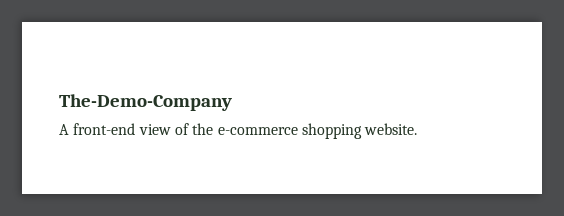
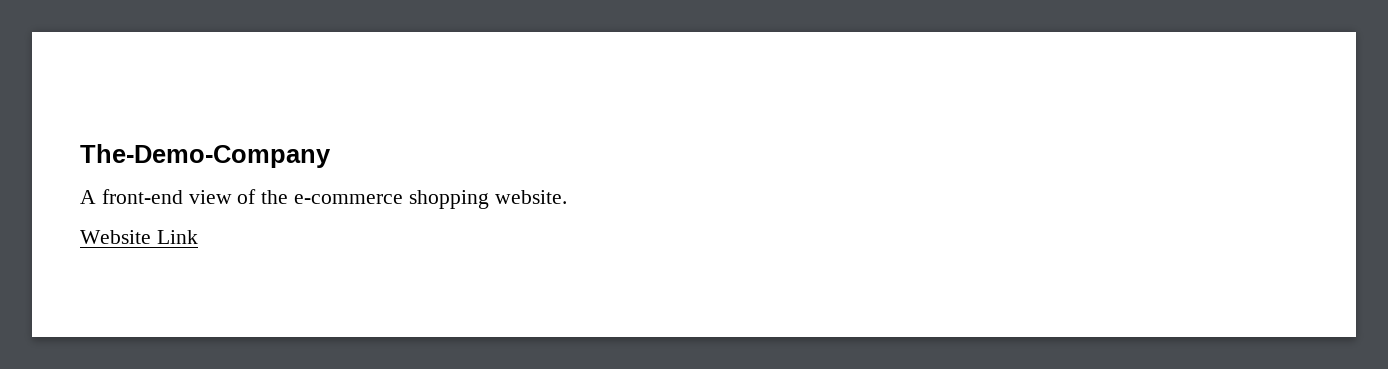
+ Website Link

